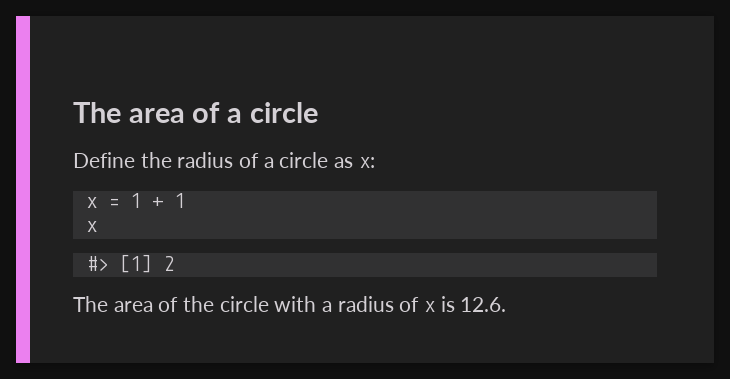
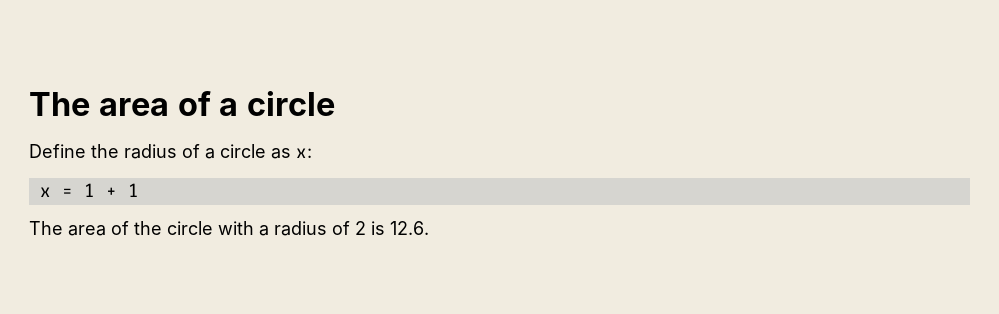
  x = 1 + 1
- x
- #> [1] 2
- The area of the circle with a radius of x is 12.6.
+ The area of the circle with a radius of 2 is 12.6.

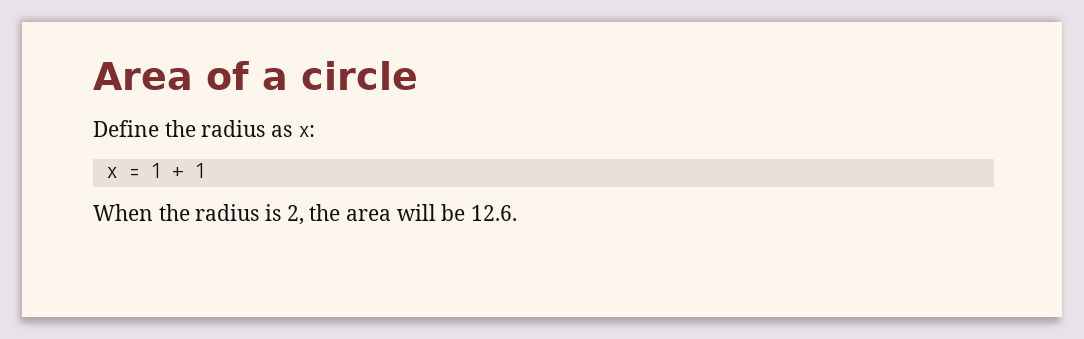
- The area of a circle
+ Area of a circle
- Define the radius of a circle as x:
+ Define the radius as x:
- The area of the circle with a radius of 2 is 12.6.
+ When the radius is 2, the area will be 12.6.

